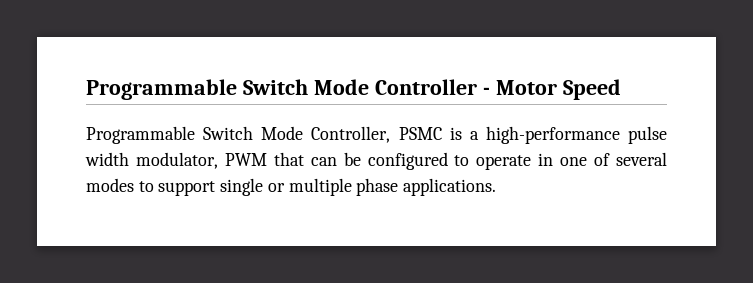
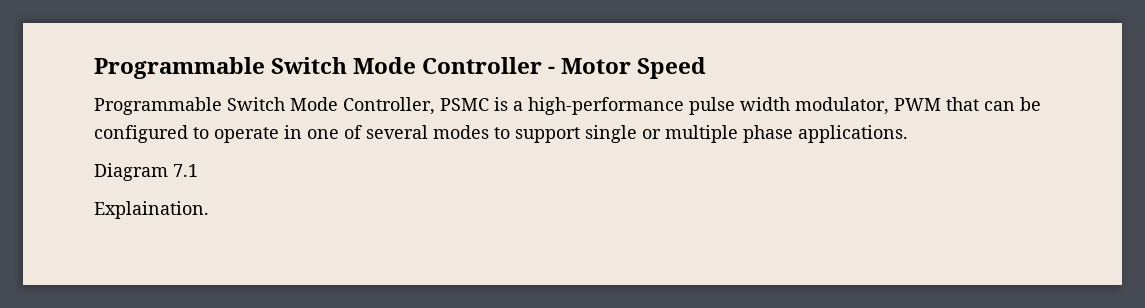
+ Diagram 7.1
+ Explaination.

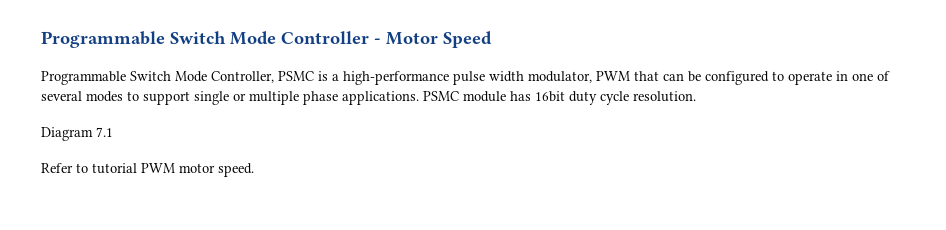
- Programmable Switch Mode Controller, PSMC is a high-performance pulse width modulator, PWM that can be configured to operate in one of several modes to support single or multiple phase applications.
+ Programmable Switch Mode Controller, PSMC is a high-performance pulse width modulator, PWM that can be configured to operate in one of several modes to support single or multiple phase applications. PSMC module has 16bit duty cycle resolution.
  Diagram 7.1
- Explaination.
+ Refer to tutorial PWM motor speed.

